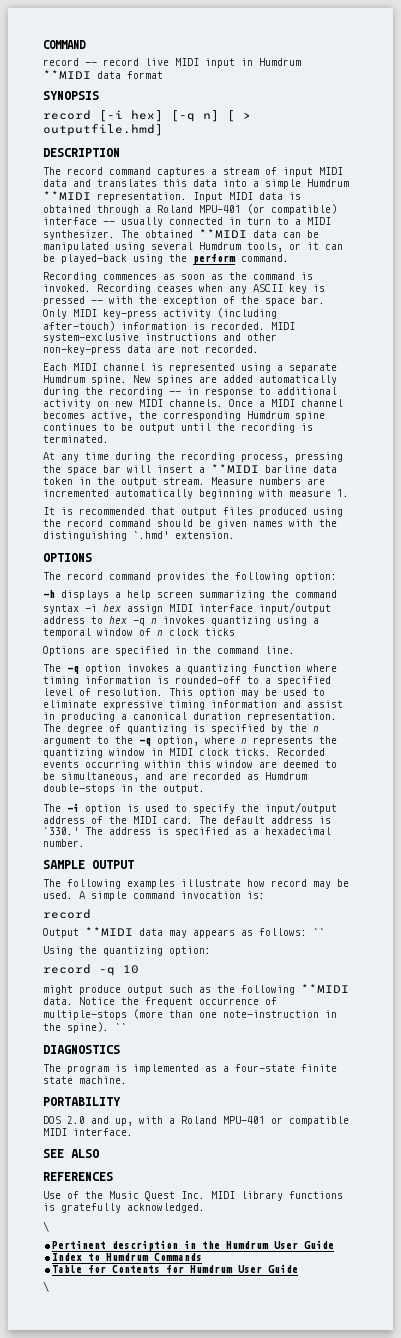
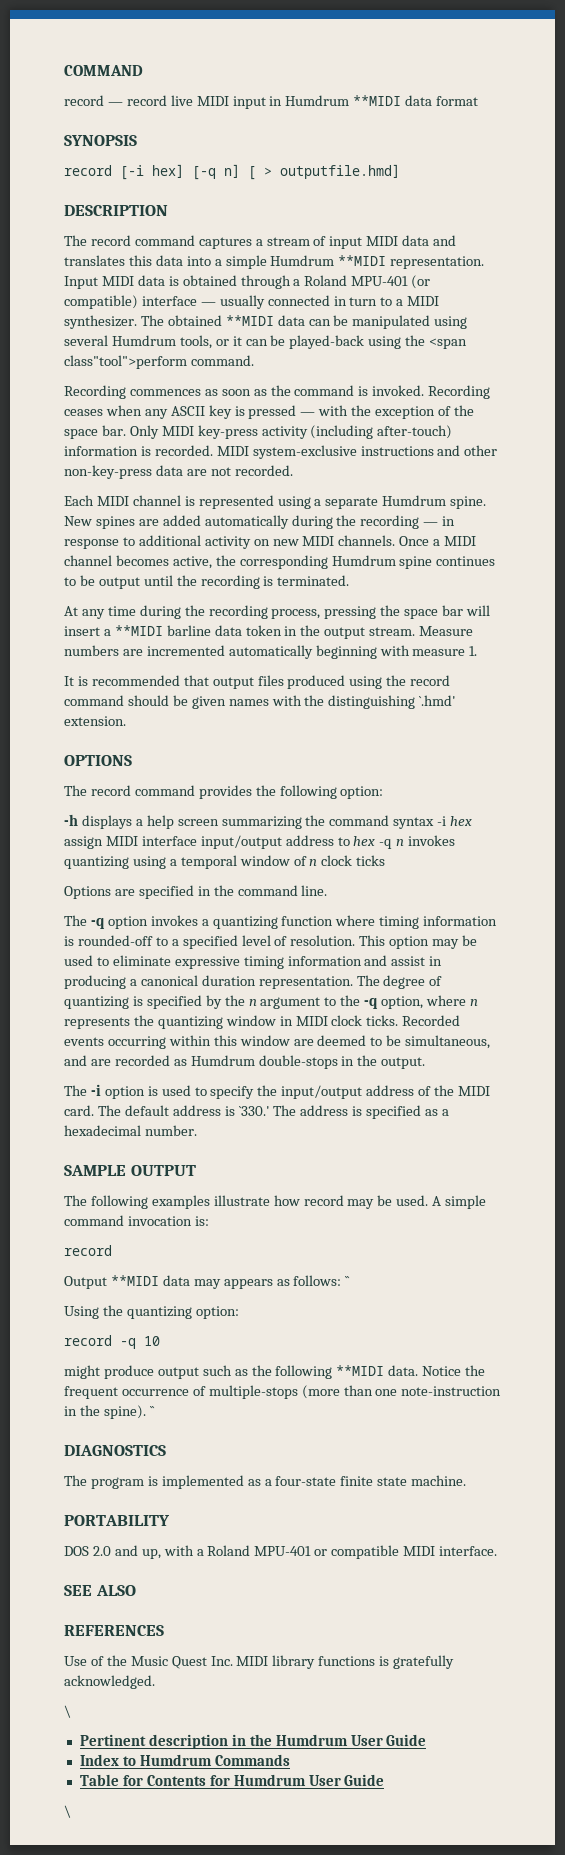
- record -- record live MIDI input in Humdrum **MIDI data format
+ record — record live MIDI input in Humdrum **MIDI data format
- Input MIDI data is obtained through a Roland MPU-401 (or compatible) interface -- usually connected in turn to a MIDI synthesizer.
+ Input MIDI data is obtained through a Roland MPU-401 (or compatible) interface — usually connected in turn to a MIDI synthesizer.
- The obtained **MIDI data can be manipulated using several Humdrum tools, or it can be played-back using the perform command.
+ The obtained **MIDI data can be manipulated using several Humdrum tools, or it can be played-back using the <span class"tool">perform command.
- Recording ceases when any ASCII key is pressed -- with the exception of the space bar.
+ Recording ceases when any ASCII key is pressed — with the exception of the space bar.
- New spines are added automatically during the recording -- in response to additional activity on new MIDI channels.
+ New spines are added automatically during the recording — in response to additional activity on new MIDI channels.

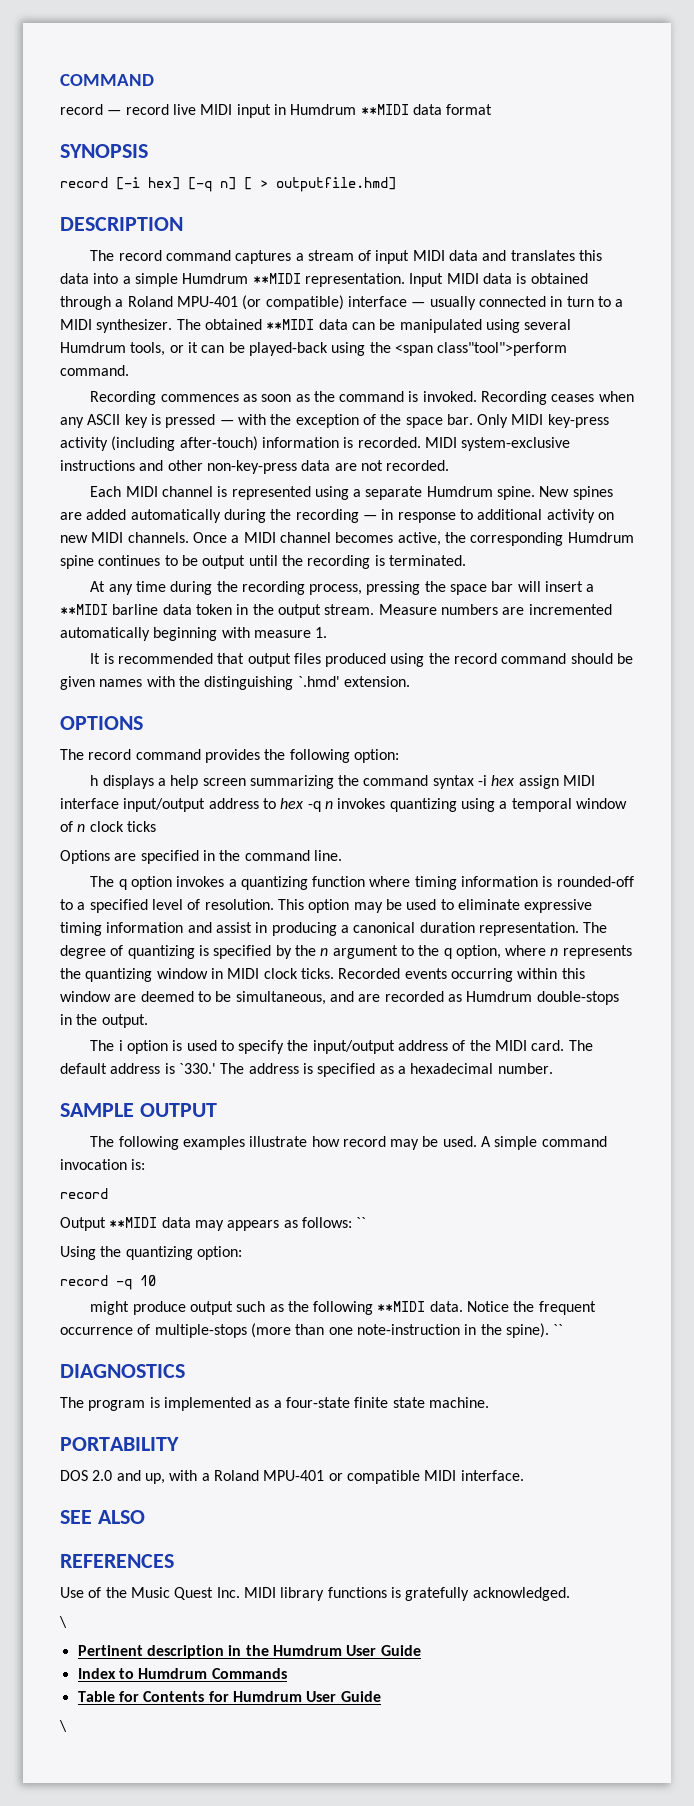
- -h displays a help screen summarizing the command syntax -i hex assign MIDI interface input/output address to hex -q n invokes quantizing using a temporal window of n clock ticks
+ h displays a help screen summarizing the command syntax -i hex assign MIDI interface input/output address to hex -q n invokes quantizing using a temporal window of n clock ticks
- The -q option invokes a quantizing function where timing information is rounded-off to a specified level of resolution.
+ The q option invokes a quantizing function where timing information is rounded-off to a specified level of resolution.
- The degree of quantizing is specified by the n argument to the -q option, where n represents the quantizing window in MIDI clock ticks.
+ The degree of quantizing is specified by the n argument to the q option, where n represents the quantizing window in MIDI clock ticks.
- The -i option is used to specify the input/output address of the MIDI card.
+ The i option is used to specify the input/output address of the MIDI card.

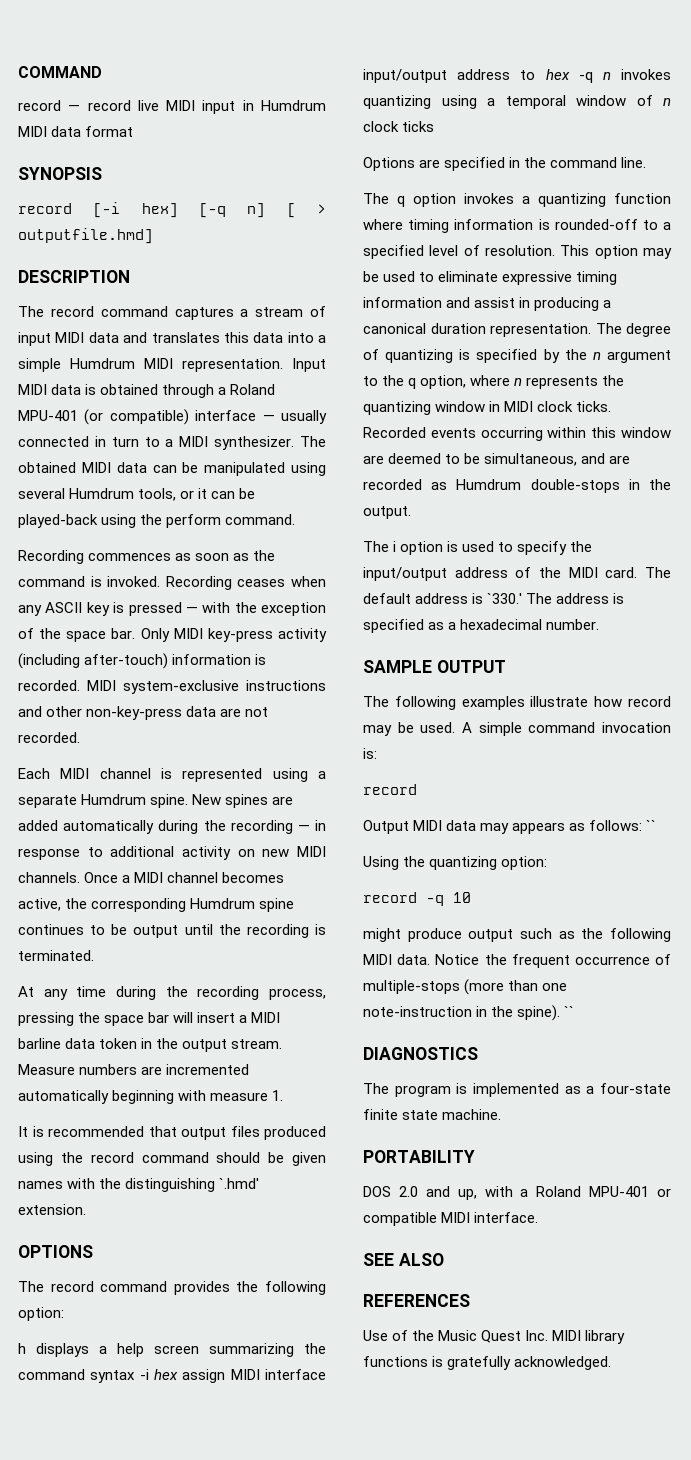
- record — record live MIDI input in Humdrum **MIDI data format
+ record — record live MIDI input in Humdrum MIDI data format
- The record command captures a stream of input MIDI data and translates this data into a simple Humdrum **MIDI representation.
+ The record command captures a stream of input MIDI data and translates this data into a simple Humdrum MIDI representation.
- The obtained **MIDI data can be manipulated using several Humdrum tools, or it can be played-back using the <span class"tool">perform command.
+ The obtained MIDI data can be manipulated using several Humdrum tools, or it can be played-back using the perform command.
- At any time during the recording process, pressing the space bar will insert a **MIDI barline data token in the output stream.
+ At any time during the recording process, pressing the space bar will insert a MIDI barline data token in the output stream.
- Output **MIDI data may appears as follows: ``
+ Output MIDI data may appears as follows: ``
- might produce output such as the following **MIDI data.
+ might produce output such as the following MIDI data.
  Use of the Music Quest Inc. MIDI library functions is gratefully acknowledged.
- \
- Pertinent description in the Humdrum User Guide
- Index to Humdrum Commands
- Table for Contents for Humdrum User Guide
- \

